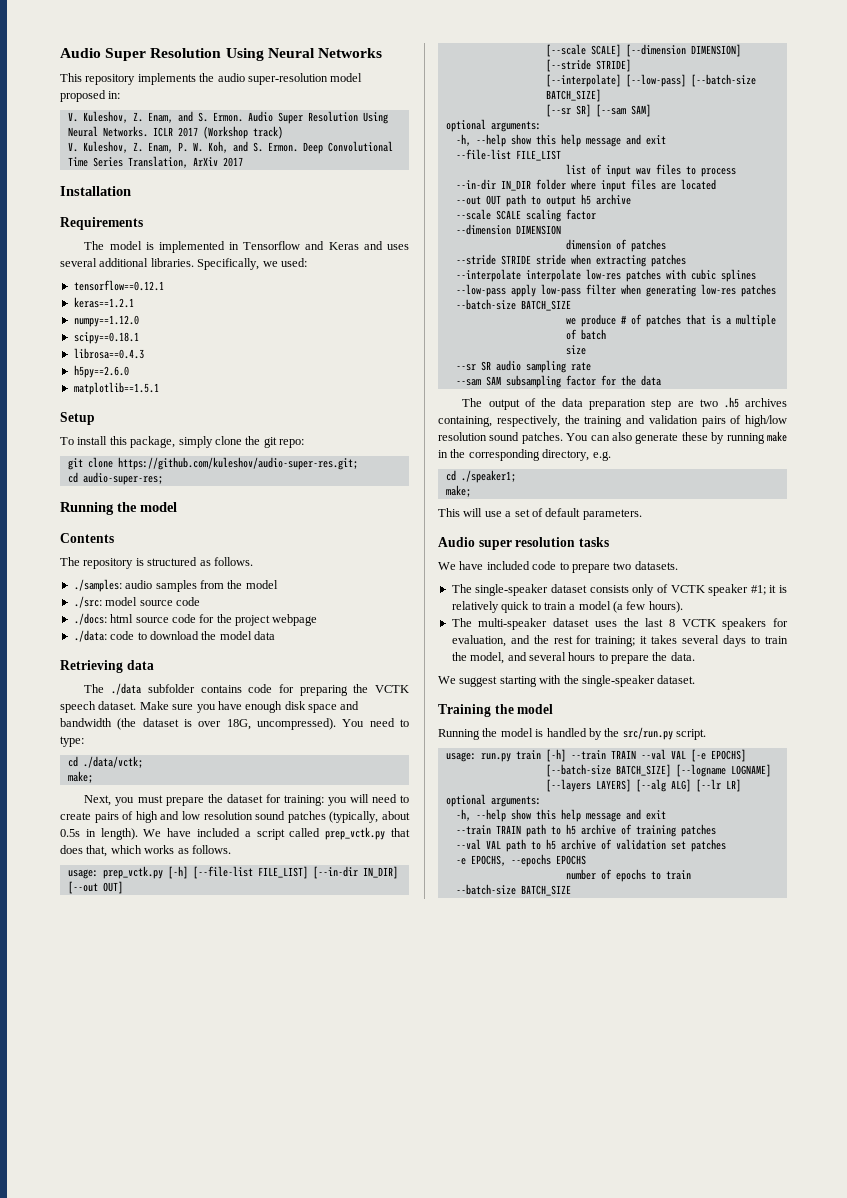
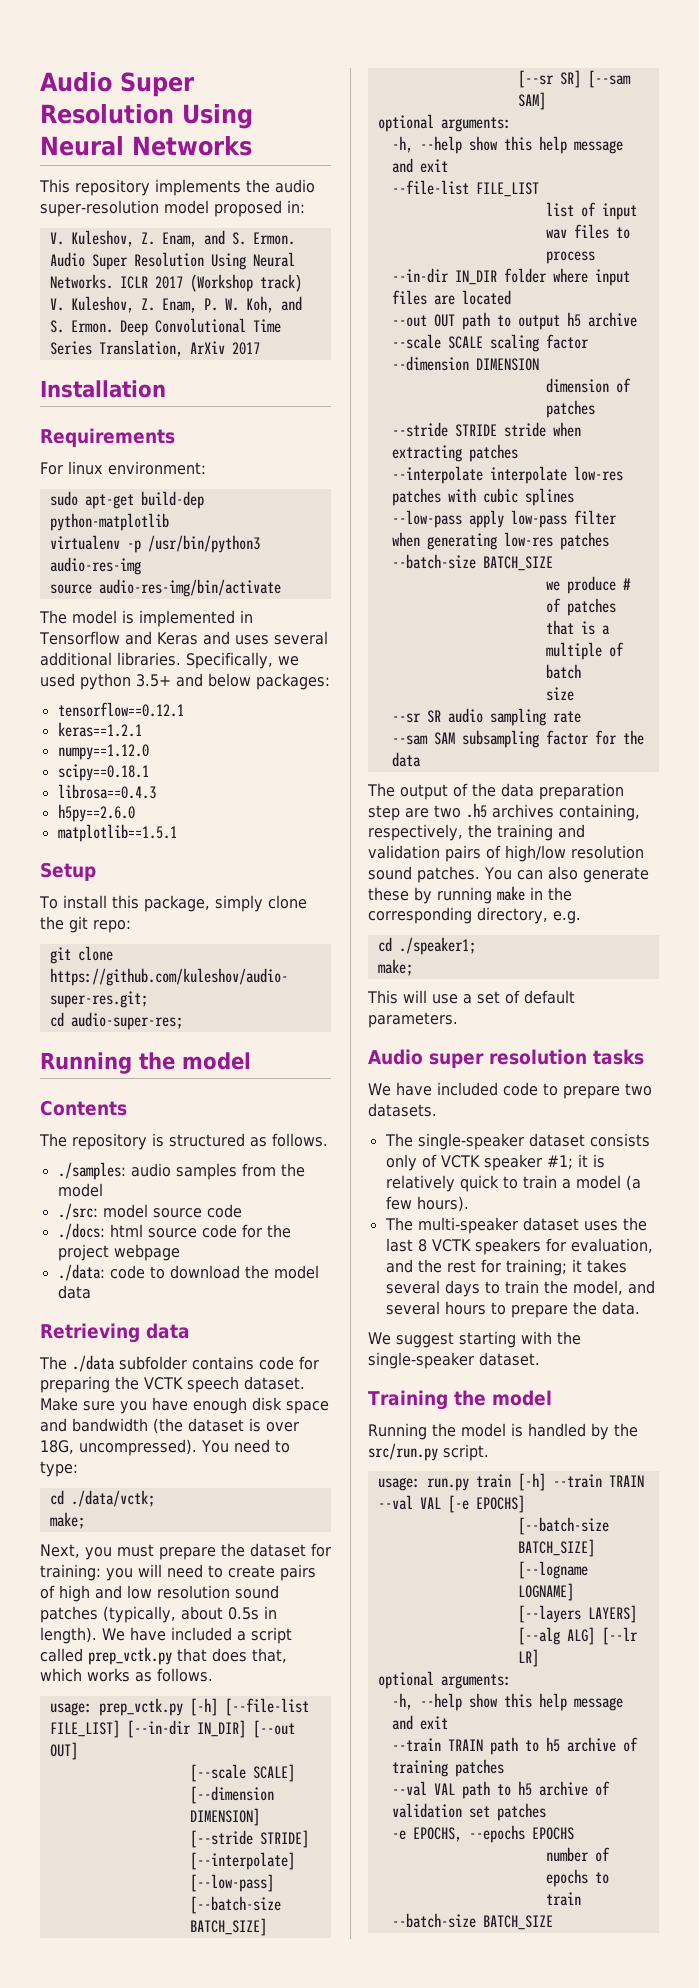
+ For linux environment:
+ sudo apt-get build-dep python-matplotlib
+ virtualenv -p /usr/bin/python3 audio-res-img
+ source audio-res-img/bin/activate
- Specifically, we used:
+ Specifically, we used python 3.5+ and below packages:

